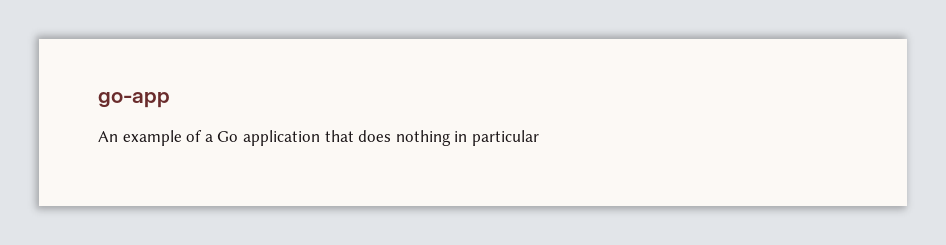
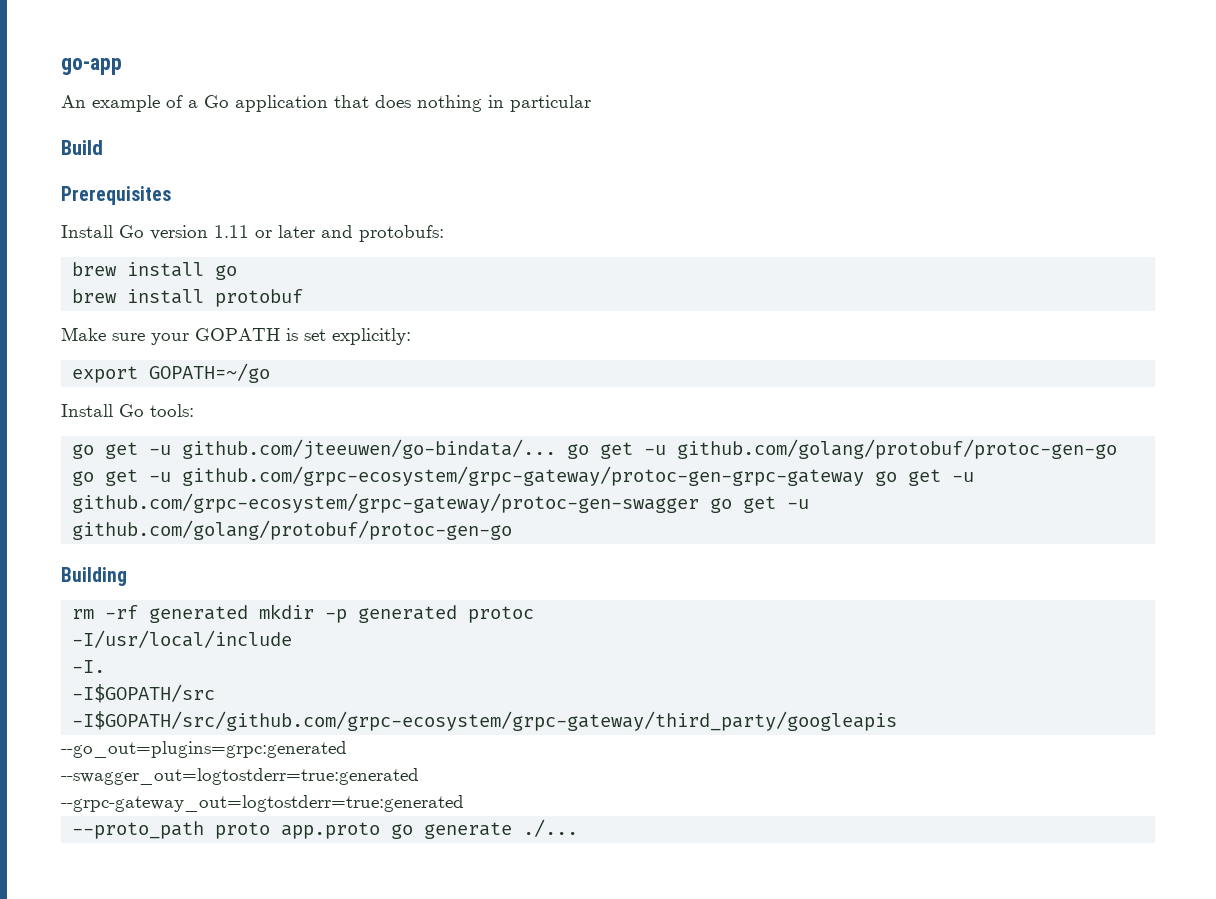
+ Build
+ Prerequisites
+ Install Go version 1.11 or later and protobufs:
+ brew install go
+ brew install protobuf
+ Make sure your GOPATH is set explicitly:
+ export GOPATH=~/go
+ Install Go tools:
+ go get -u github.com/jteeuwen/go-bindata/... go get -u github.com/golang/protobuf/protoc-gen-go go get -u github.com/grpc-ecosystem/grpc-gateway/protoc-gen-grpc-gateway go get -u github.com/grpc-ecosystem/grpc-gateway/protoc-gen-swagger go get -u github.com/golang/protobuf/protoc-gen-go
+ Building
+ rm -rf generated mkdir -p generated protoc
+ -I/usr/local/include
+ -I.
+ -I$GOPATH/src
+ -I$GOPATH/src/github.com/grpc-ecosystem/grpc-gateway/third_party/googleapis
+ --go_out=plugins=grpc:generated
+ --swagger_out=logtostderr=true:generated
+ --grpc-gateway_out=logtostderr=true:generated
+ --proto_path proto app.proto go generate ./...

